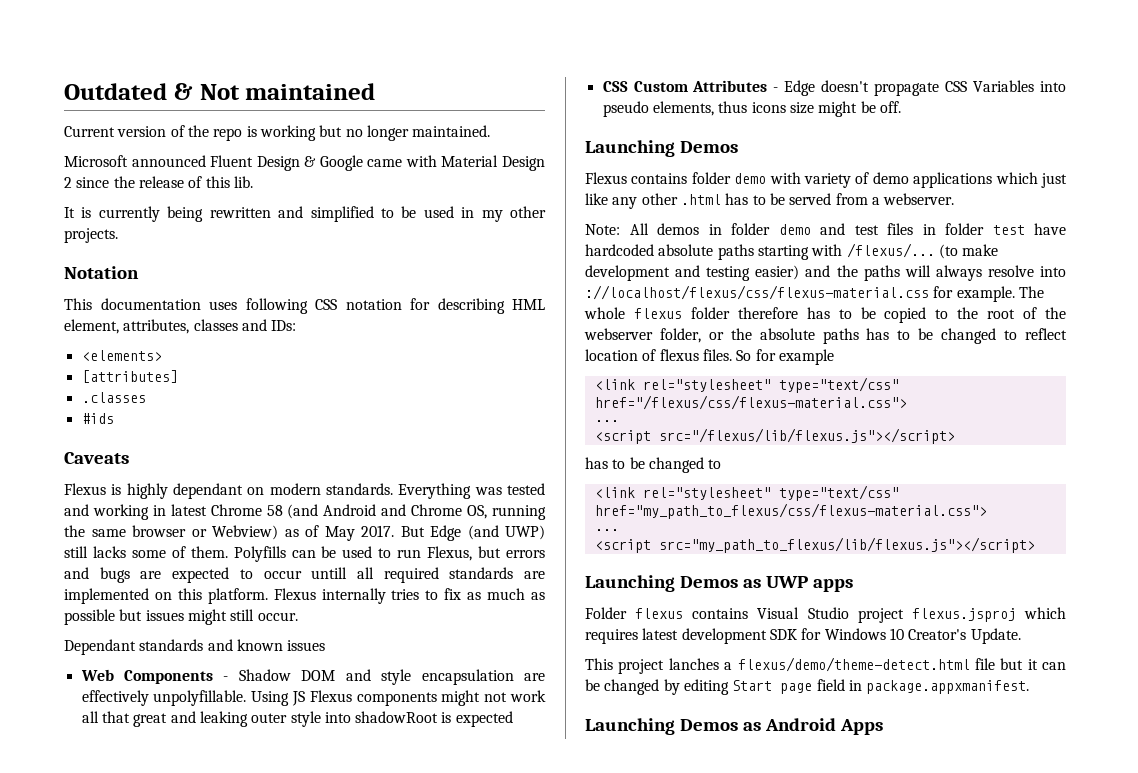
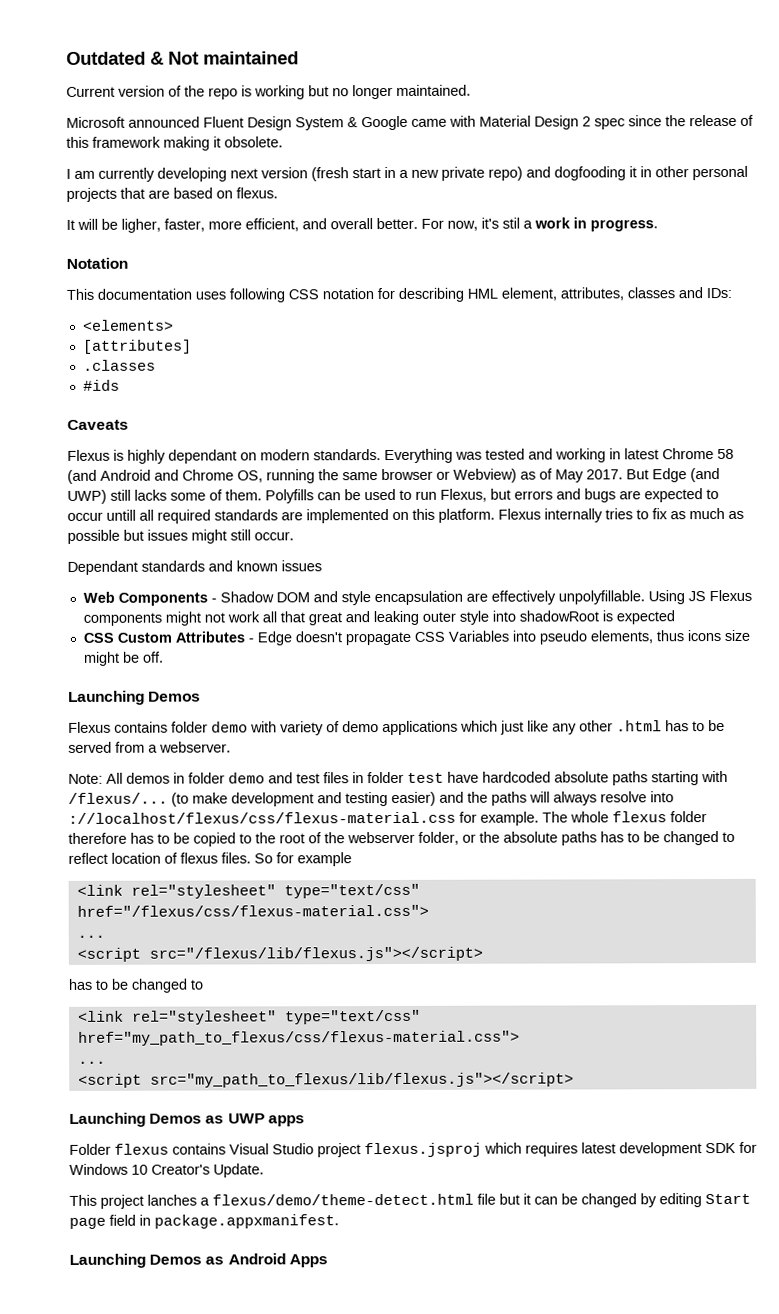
- Microsoft announced Fluent Design & Google came with Material Design 2 since the release of this lib.
- It is currently being rewritten and simplified to be used in my other projects.
+ Microsoft announced Fluent Design System & Google came with Material Design 2 spec since the release of this framework making it obsolete.
+ I am currently developing next version (fresh start in a new private repo) and dogfooding it in other personal projects that are based on flexus.
+ It will be ligher, faster, more efficient, and overall better. For now, it's stil a work in progress.

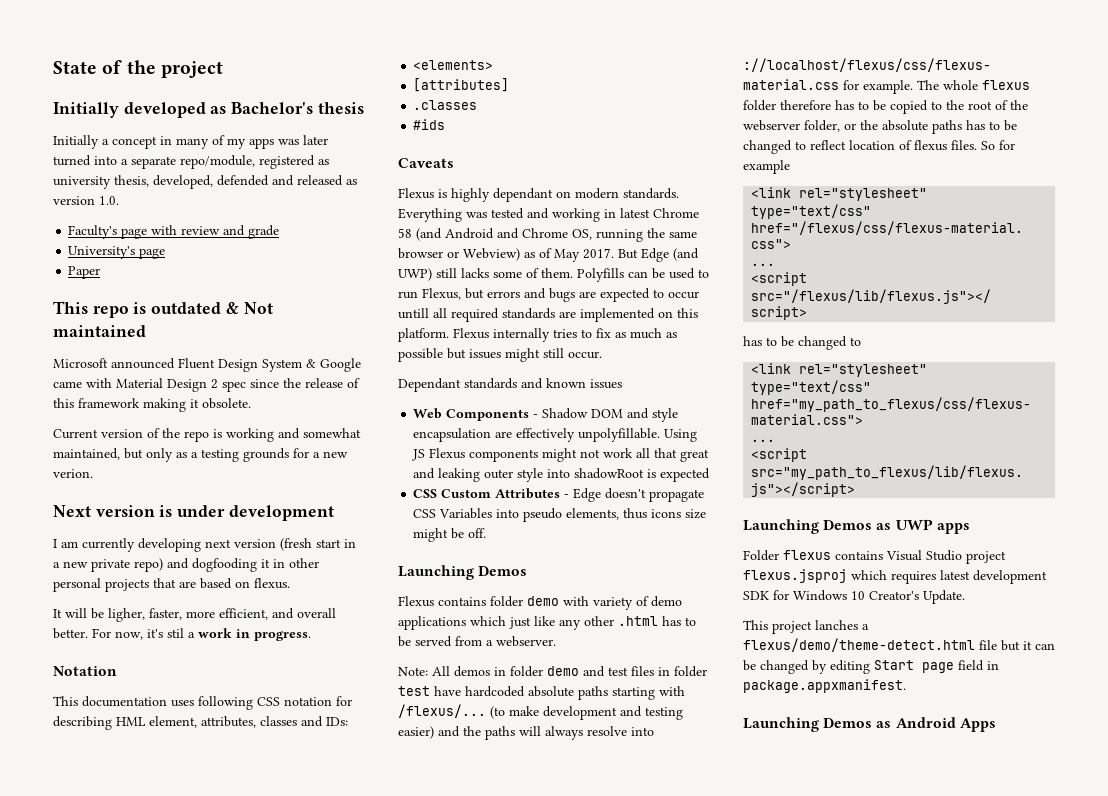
- Outdated & Not maintained
- Current version of the repo is working but no longer maintained.
+ State of the project
+ Initially developed as Bachelor's thesis
+ Initially a concept in many of my apps was later turned into a separate repo/module, registered as university thesis, developed, defended and released as version 1.0.
+ Faculty's page with review and grade
+ University's page
+ Paper
+ This repo is outdated & Not maintained
+ Current version of the repo is working and somewhat maintained, but only as a testing grounds for a new verion.
+ Next version is under development

